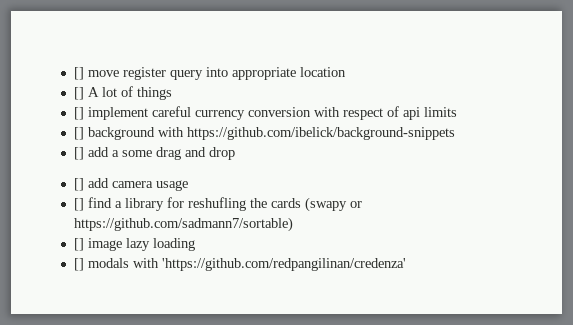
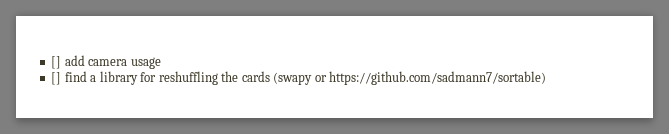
- [] move register query into appropriate location
- [] A lot of things
- [] implement careful currency conversion with respect of api limits
- [] background with https://github.com/ibelick/background-snippets
- [] add a some drag and drop
- [] find a library for reshufling the cards (swapy or https://github.com/sadmann7/sortable)
+ [] find a library for reshuffling the cards (swapy or https://github.com/sadmann7/sortable)
- [] image lazy loading
- [] modals with 'https://github.com/redpangilinan/credenza'

